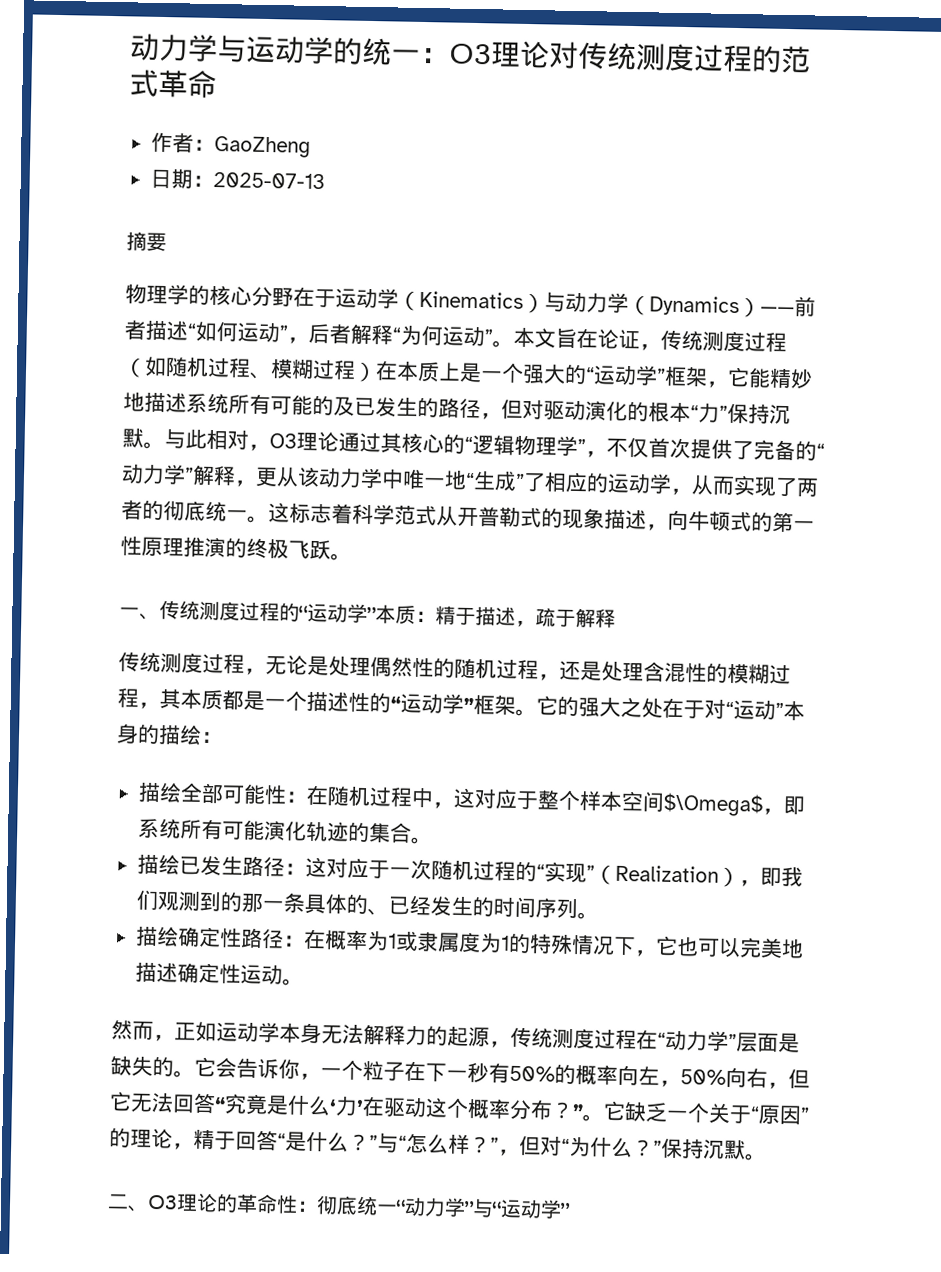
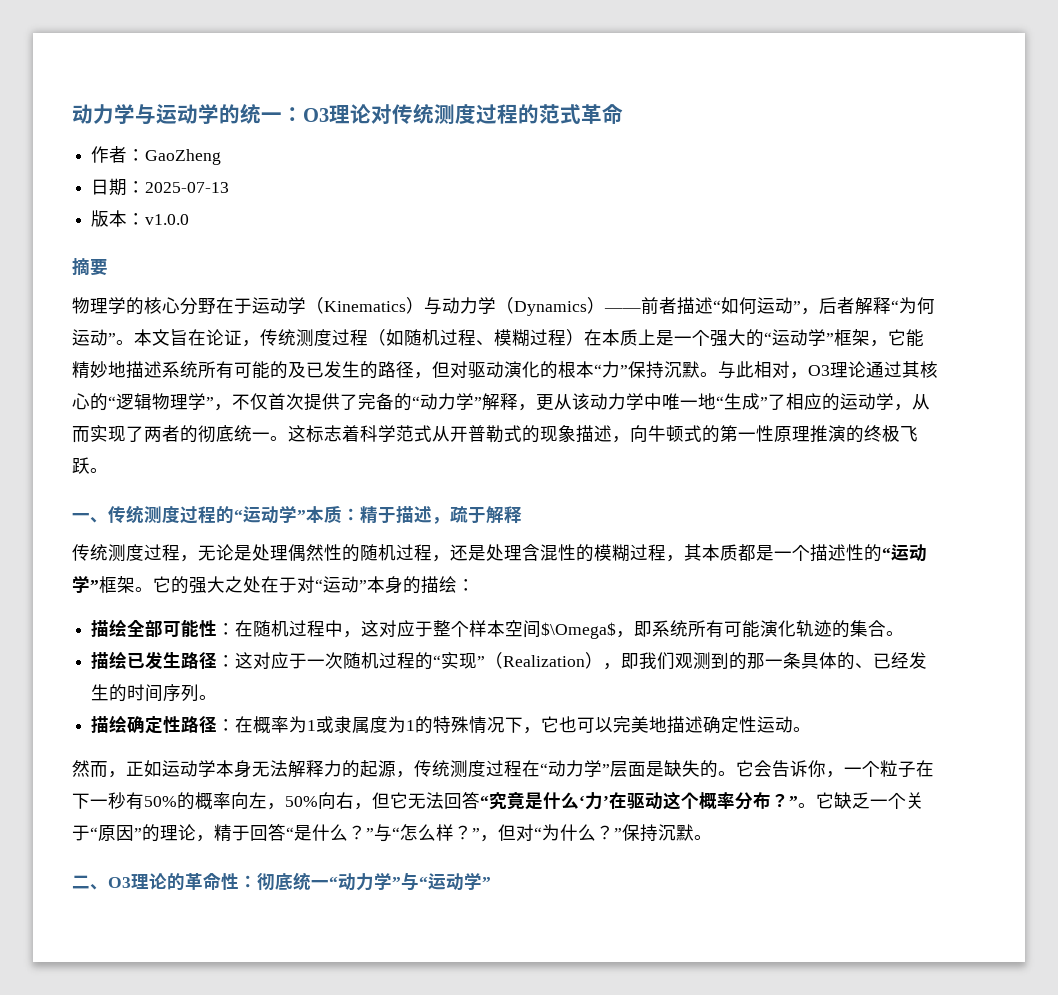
+ 版本：v1.0.0

